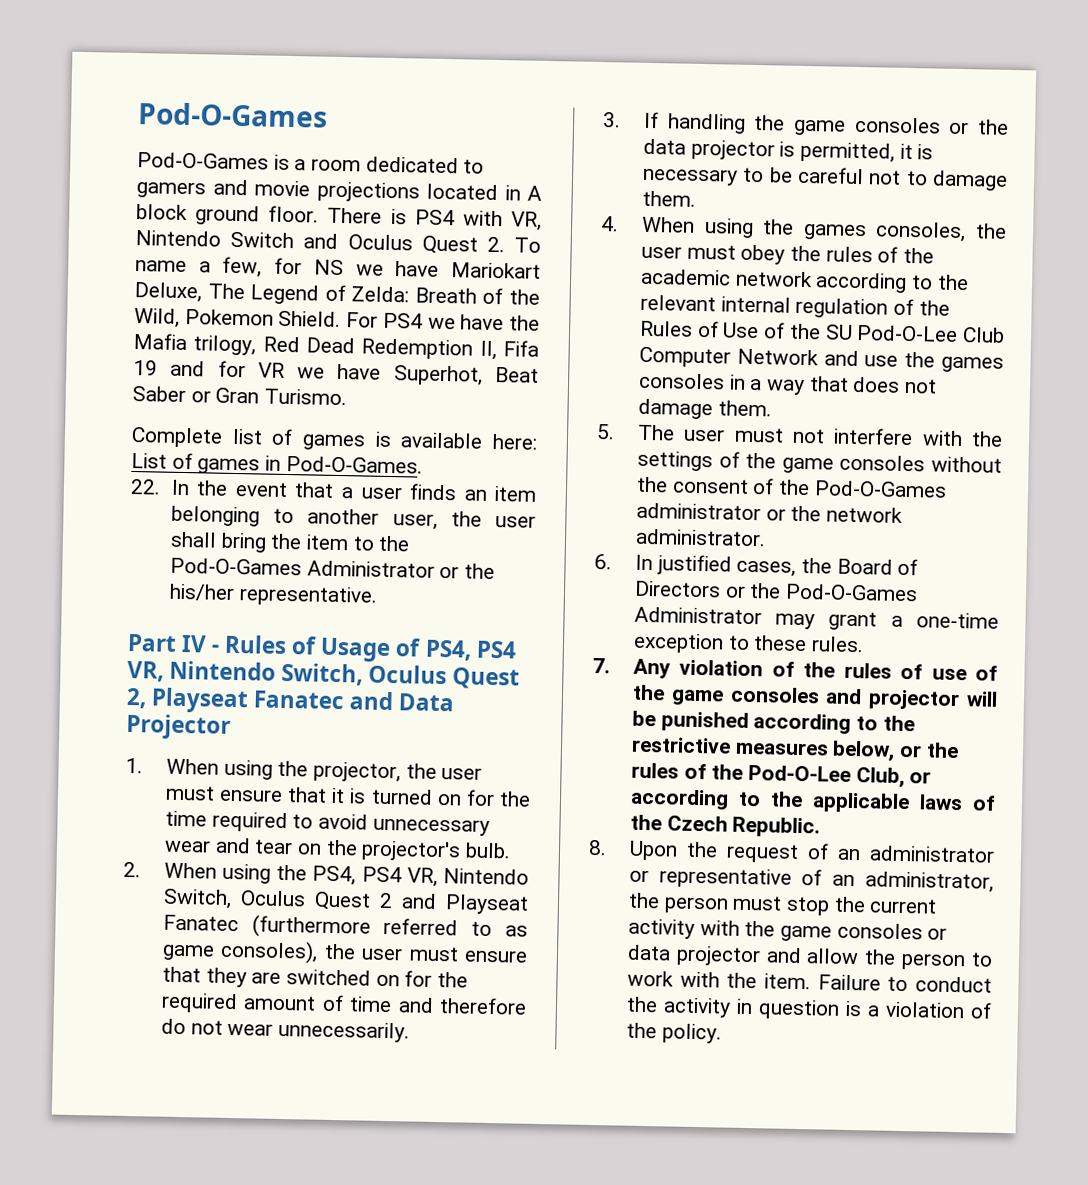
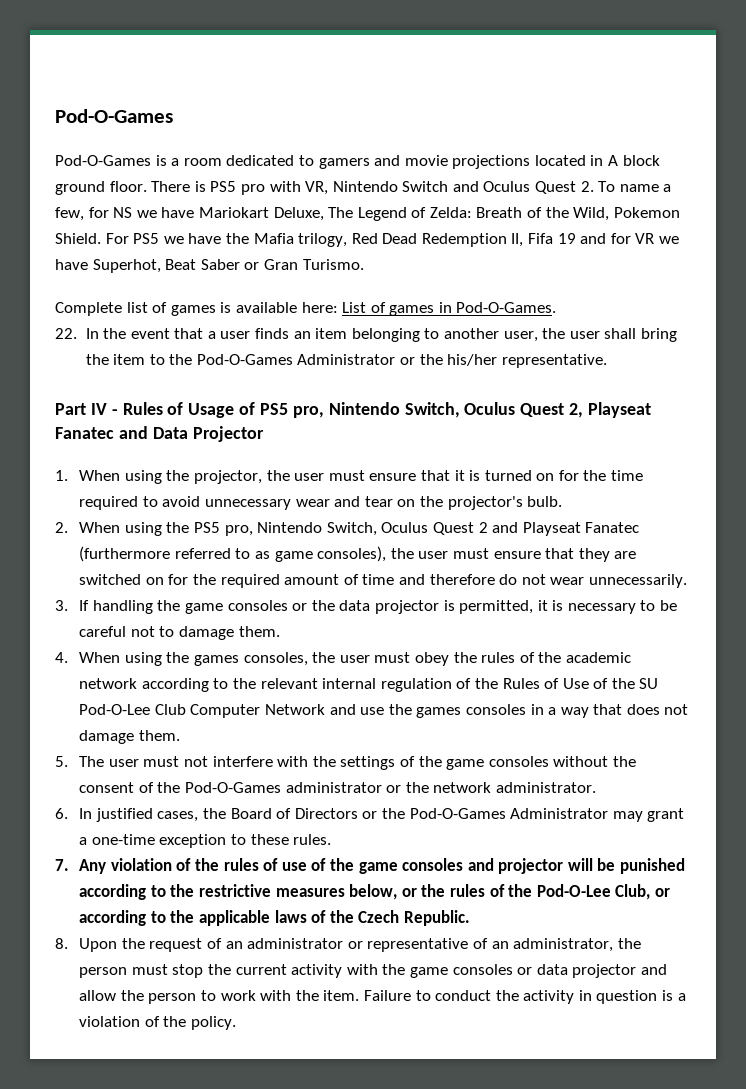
- There is PS4 with VR, Nintendo Switch and Oculus Quest 2. To name a few, for NS we have Mariokart Deluxe, The Legend of Zelda: Breath of the Wild, Pokemon Shield.
+ There is PS5 pro with VR, Nintendo Switch and Oculus Quest 2. To name a few, for NS we have Mariokart Deluxe, The Legend of Zelda: Breath of the Wild, Pokemon Shield.
- For PS4 we have the Mafia trilogy, Red Dead Redemption II, Fifa 19 and for VR we have Superhot, Beat Saber or Gran Turismo.
+ For PS5 we have the Mafia trilogy, Red Dead Redemption II, Fifa 19 and for VR we have Superhot, Beat Saber or Gran Turismo.
- Part IV - Rules of Usage of PS4, PS4 VR, Nintendo Switch, Oculus Quest 2, Playseat Fanatec and Data Projector
+ Part IV - Rules of Usage of PS5 pro, Nintendo Switch, Oculus Quest 2, Playseat Fanatec and Data Projector
- 2. When using the PS4, PS4 VR, Nintendo Switch, Oculus Quest 2 and Playseat Fanatec (furthermore referred to as game consoles), the user must ensure that they are switched on for the required amount of time and therefore do not wear unnecessarily.
+ 2. When using the PS5 pro, Nintendo Switch, Oculus Quest 2 and Playseat Fanatec (furthermore referred to as game consoles), the user must ensure that they are switched on for the required amount of time and therefore do not wear unnecessarily.

